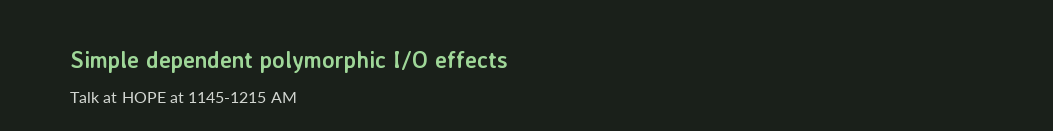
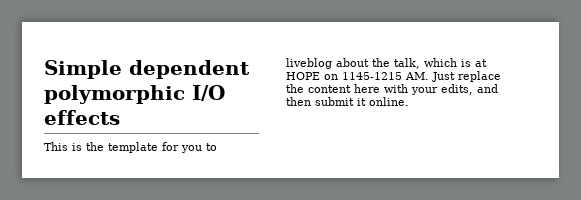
- Talk at HOPE at 1145-1215 AM
+ This is the template for you to liveblog about the talk, which is at HOPE on 1145-1215 AM. Just replace the content here with your edits, and then submit it online.

